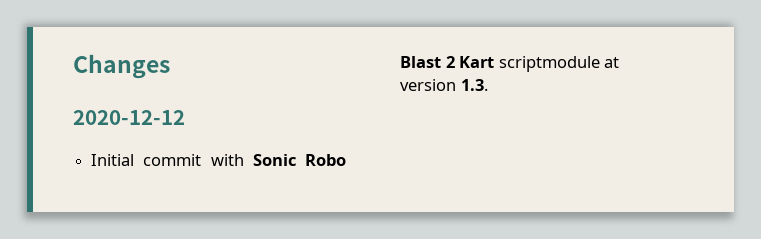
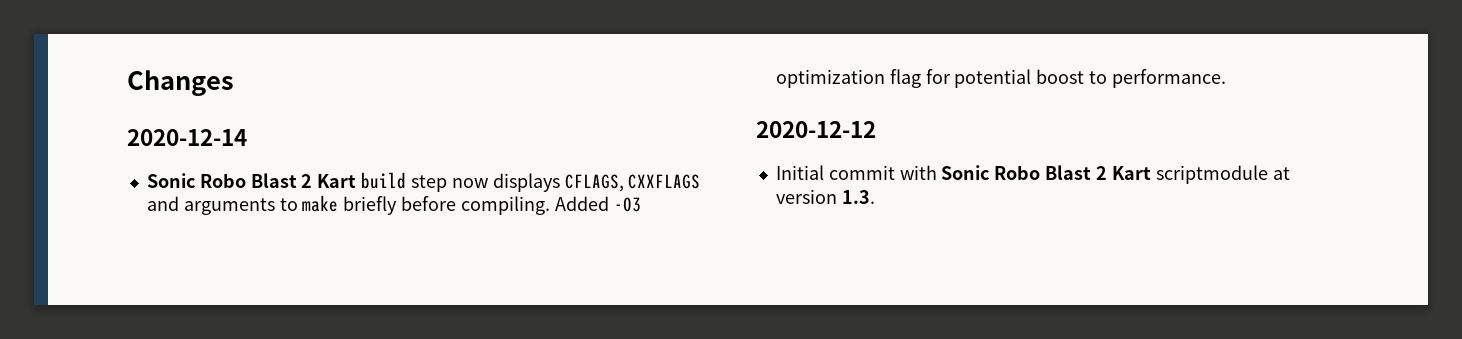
+ 2020-12-14
+ Sonic Robo Blast 2 Kart build step now displays CFLAGS, CXXFLAGS and arguments to make briefly before compiling. Added -O3 optimization flag for potential boost to performance.

